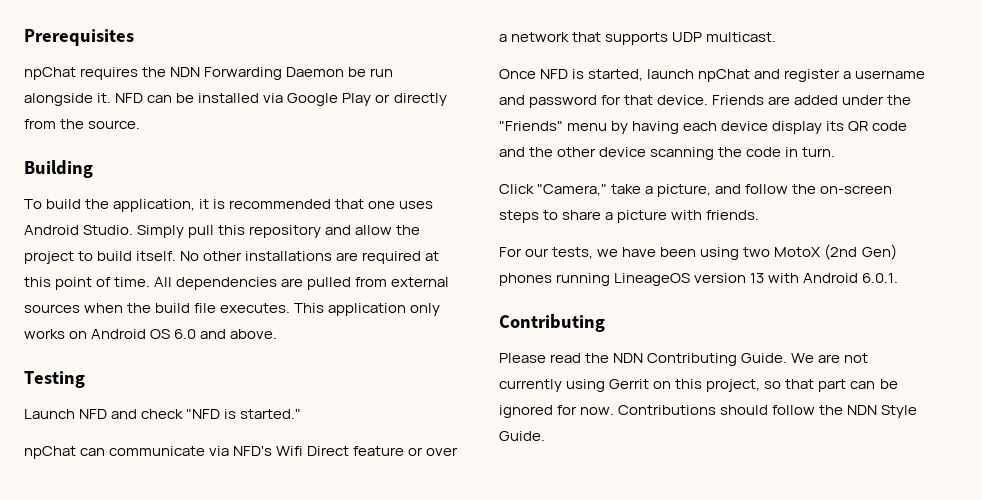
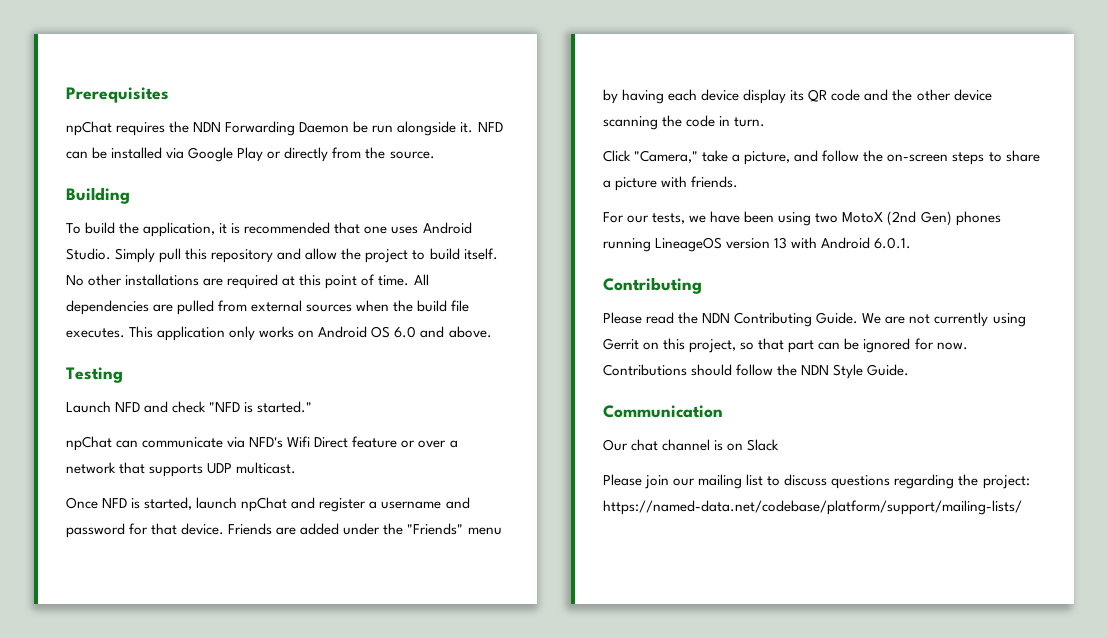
+ Communication
+ Our chat channel is on Slack
+ Please join our mailing list to discuss questions regarding the project: https://named-data.net/codebase/platform/support/mailing-lists/

